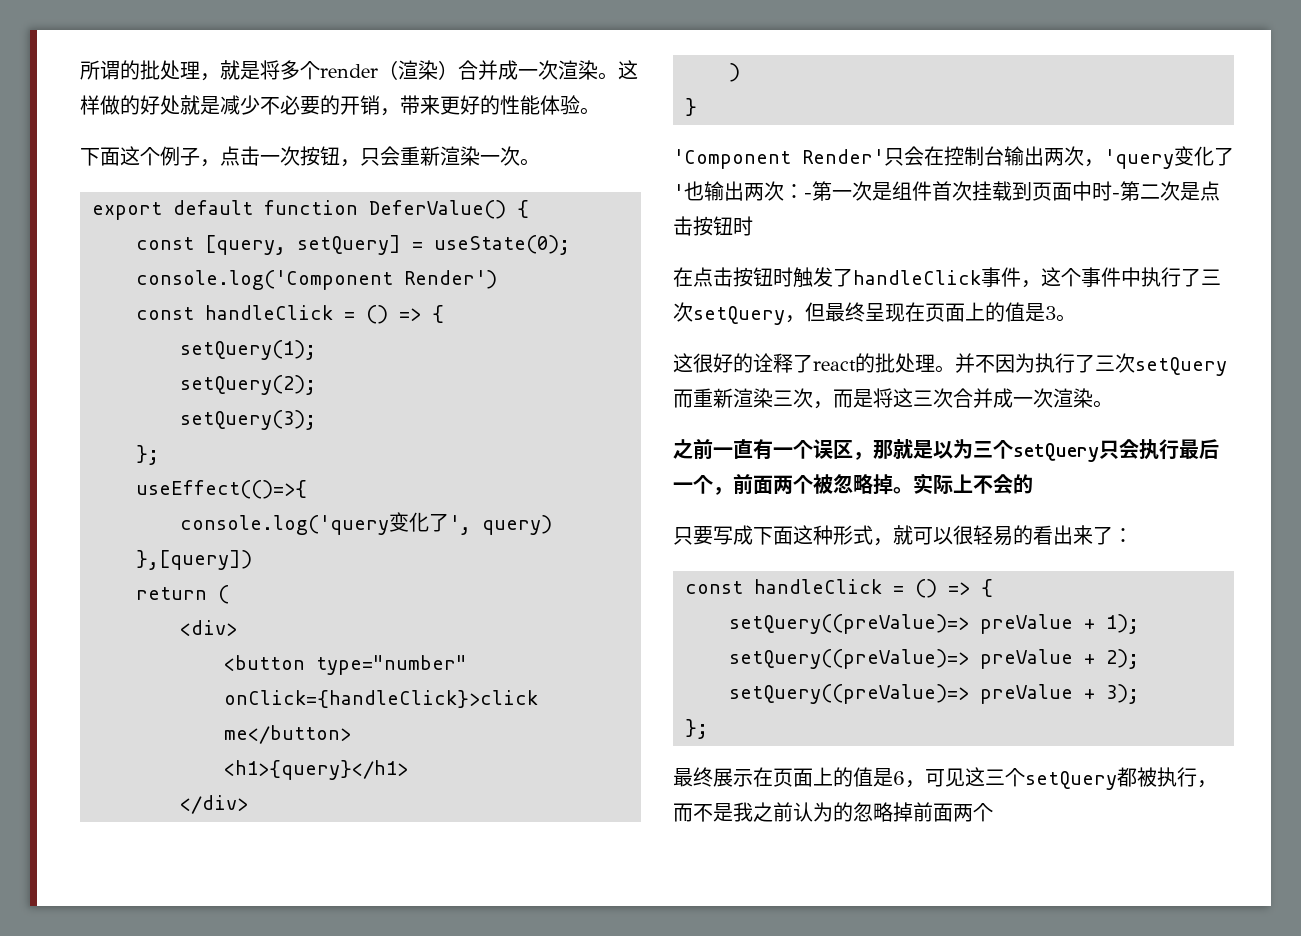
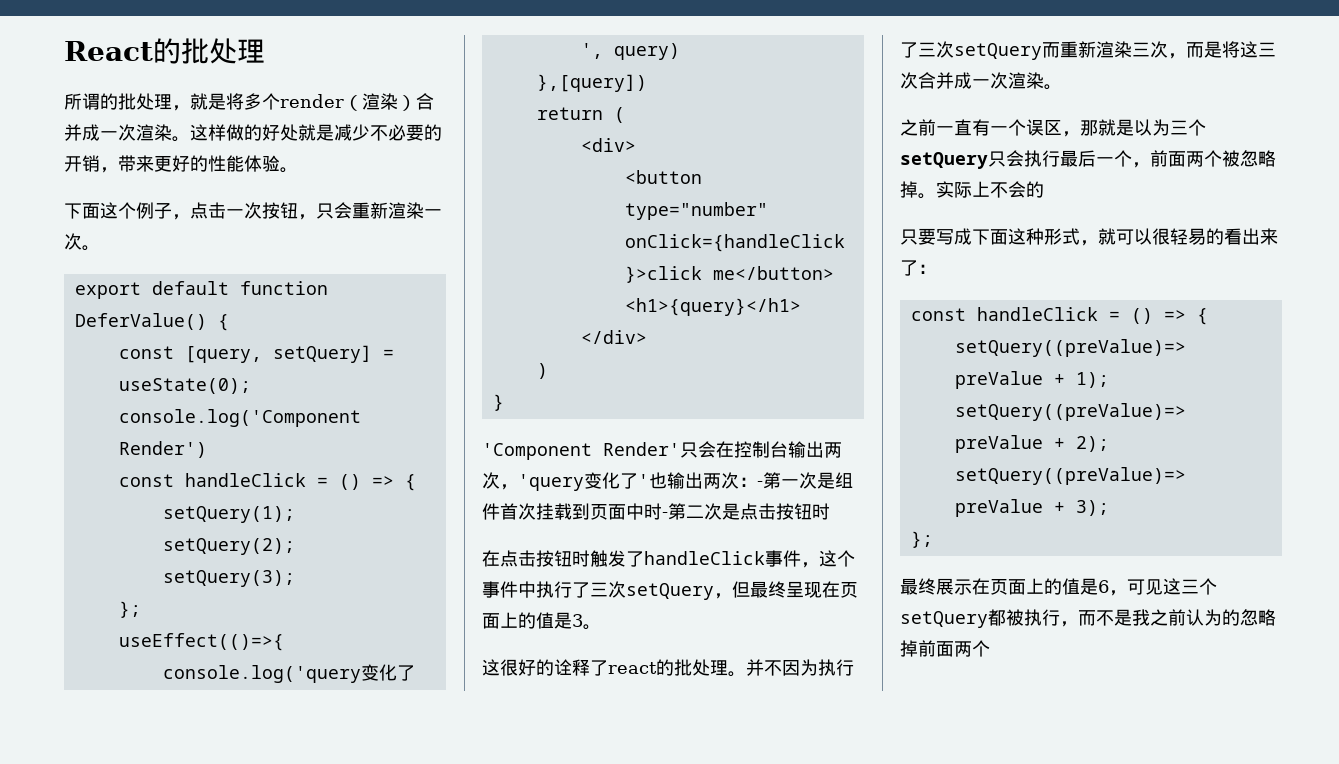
+ React的批处理

